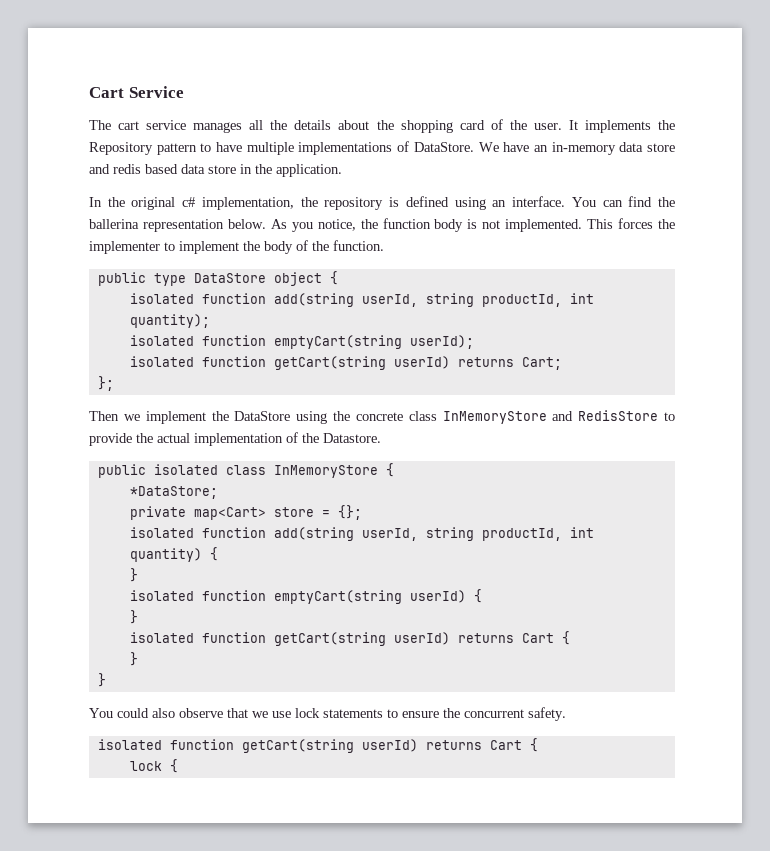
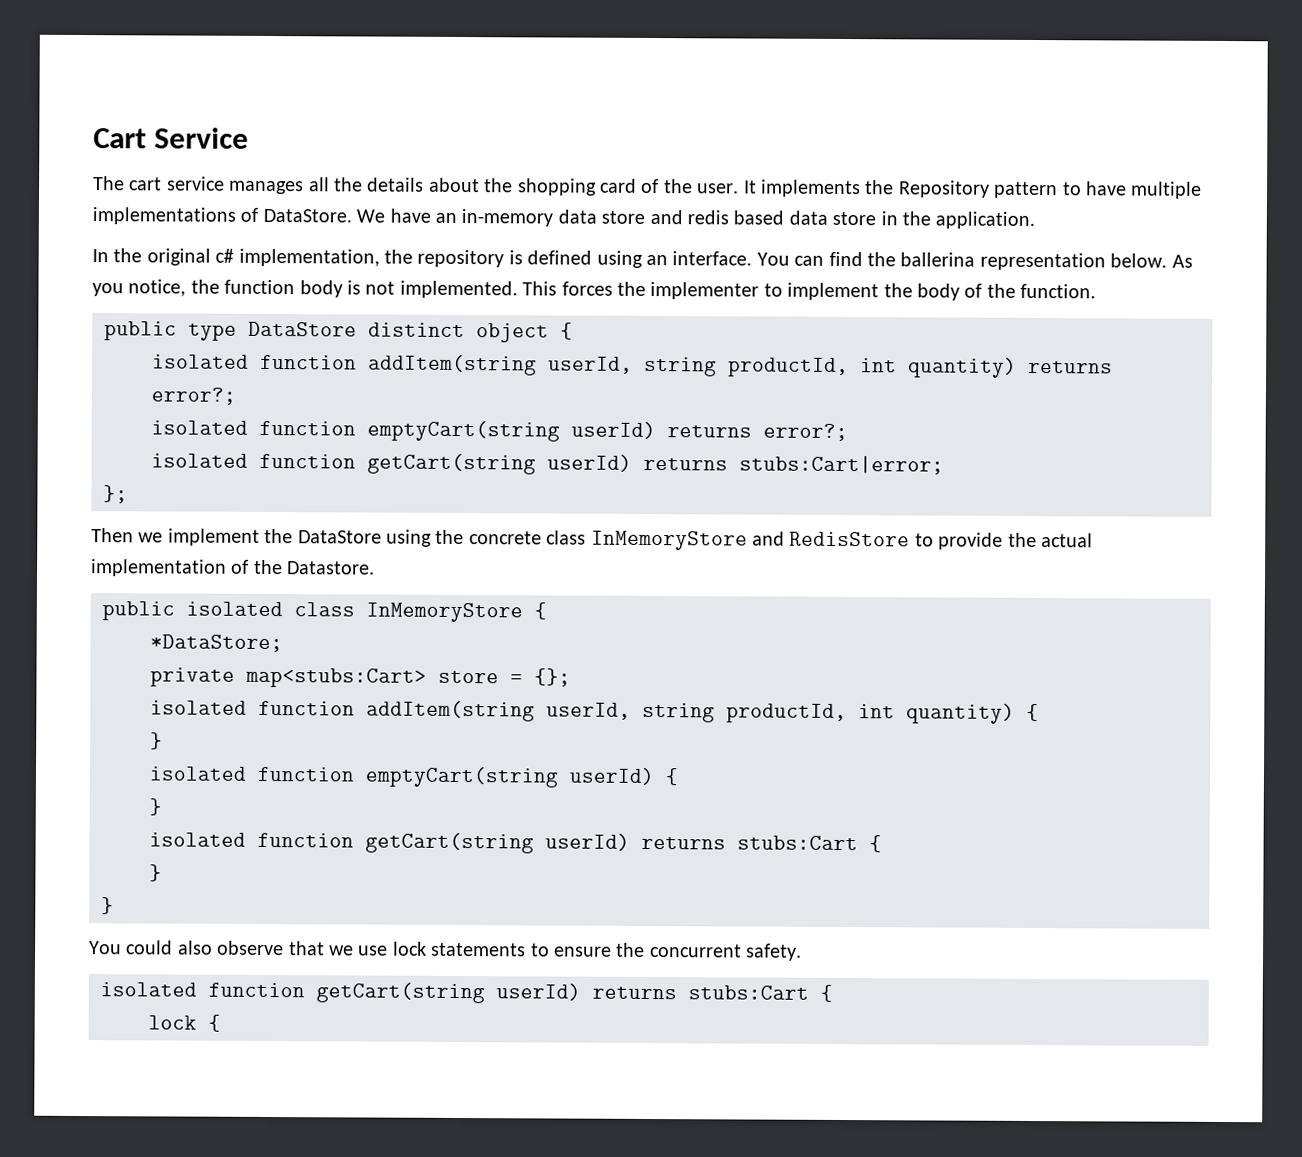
- public type DataStore object {
+ public type DataStore distinct object {
- isolated function add(string userId, string productId, int quantity);
- isolated function emptyCart(string userId);
- isolated function getCart(string userId) returns Cart;
+ isolated function addItem(string userId, string productId, int quantity) returns error?;
+ isolated function emptyCart(string userId) returns error?;
+ isolated function getCart(string userId) returns stubs:Cart|error;
- private map<Cart> store = {};
+ private map<stubs:Cart> store = {};
- isolated function add(string userId, string productId, int quantity) {
+ isolated function addItem(string userId, string productId, int quantity) {
  isolated function emptyCart(string userId) {
  }
- isolated function getCart(string userId) returns Cart {
+ isolated function getCart(string userId) returns stubs:Cart {
  You could also observe that we use lock statements to ensure the concurrent safety.
- isolated function getCart(string userId) returns Cart {
+ isolated function getCart(string userId) returns stubs:Cart {

